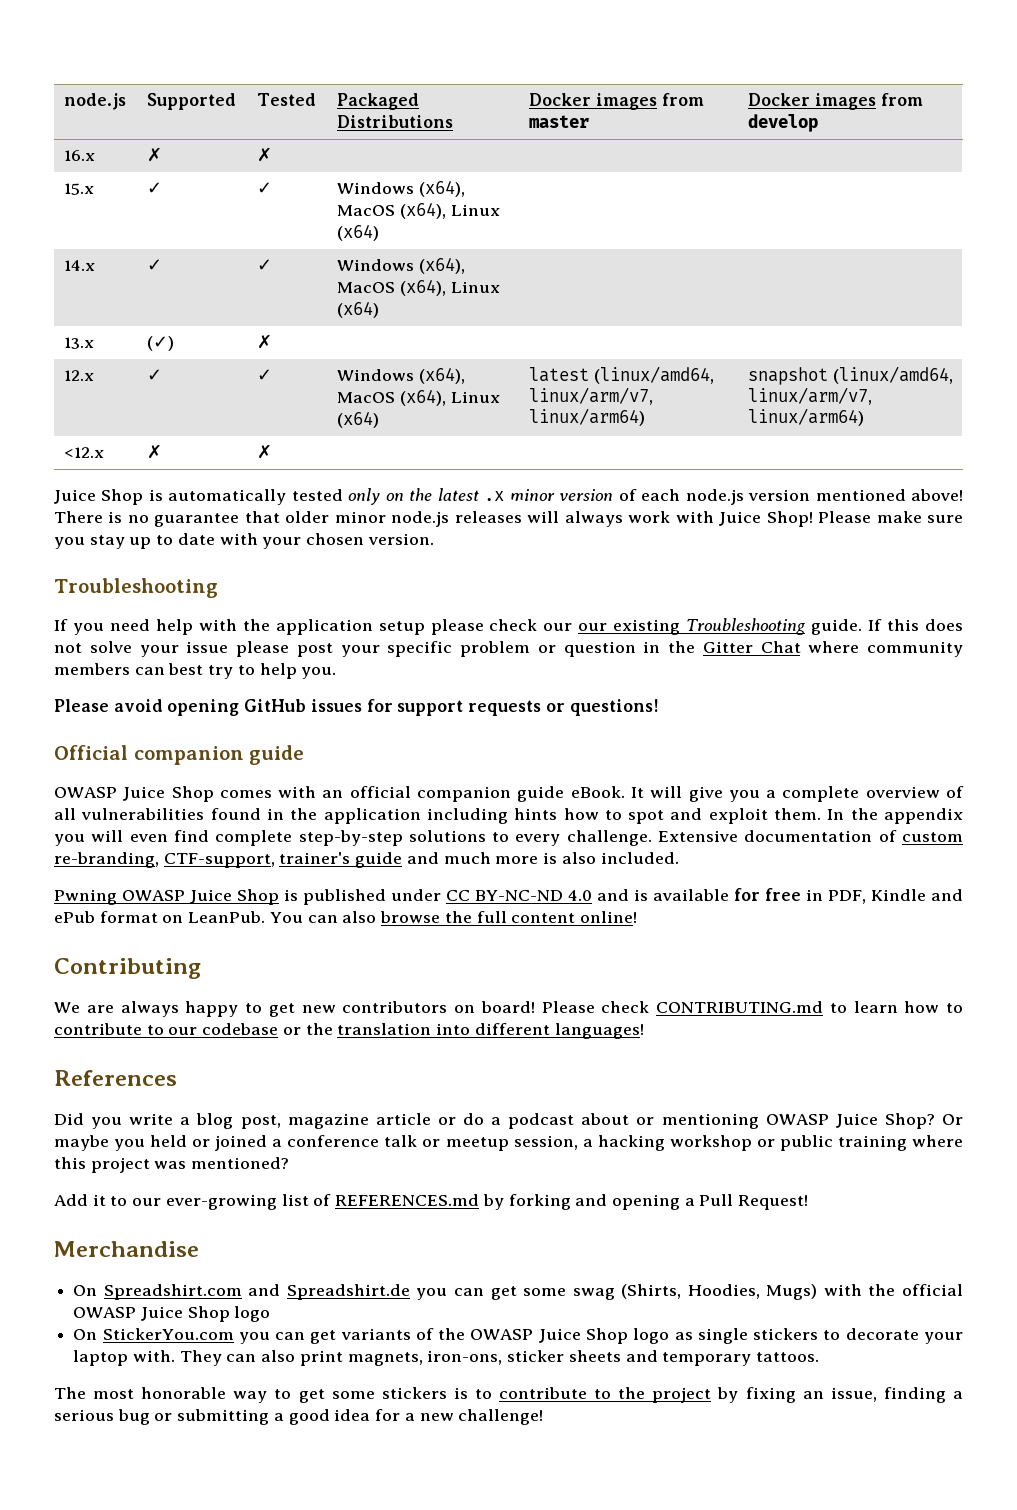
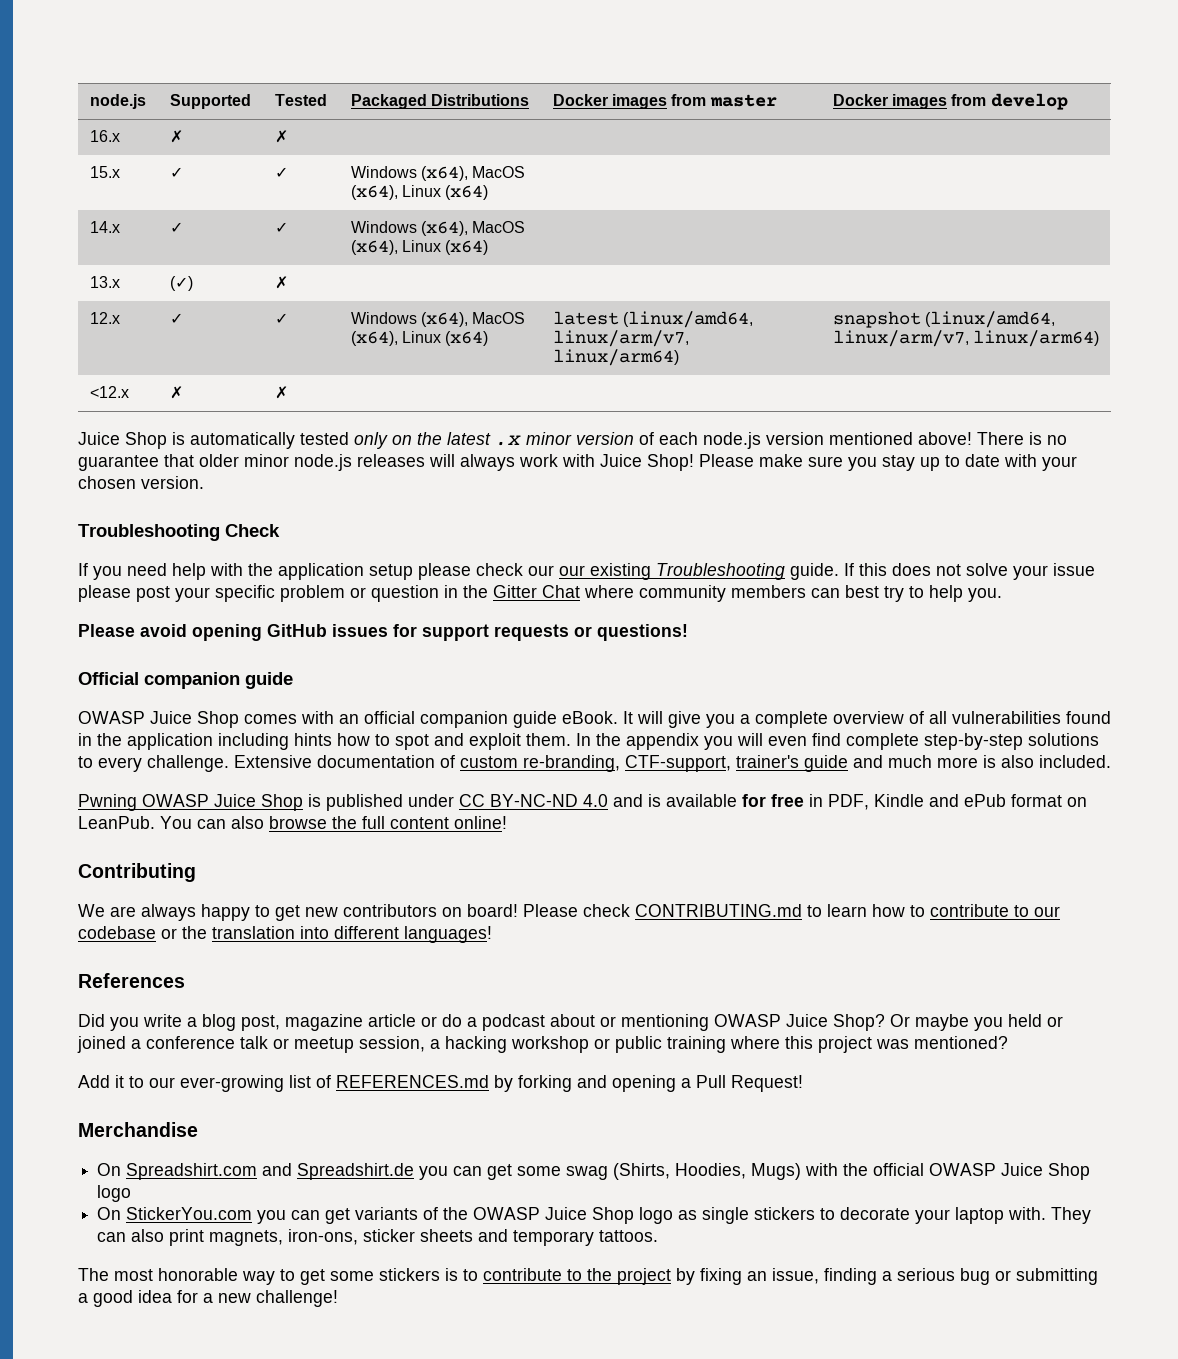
  Please make sure you stay up to date with your chosen version.
- Troubleshooting
+ Troubleshooting Check

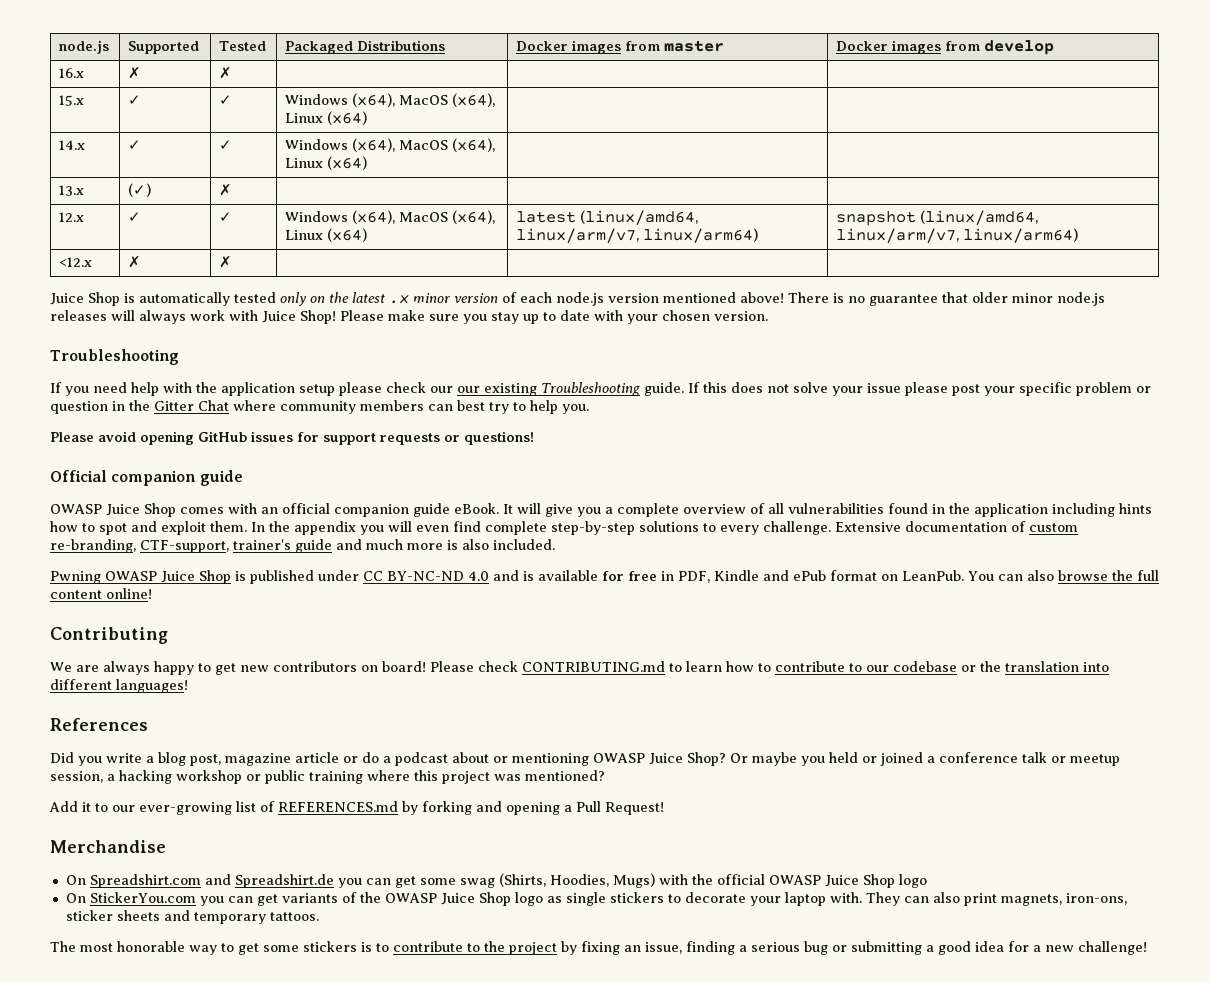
  Please make sure you stay up to date with your chosen version.
- Troubleshooting Check
+ Troubleshooting

